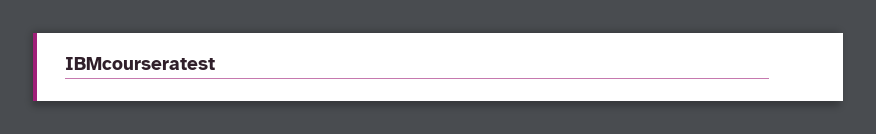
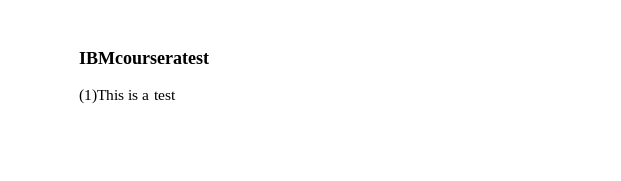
+ (1)This is a test

